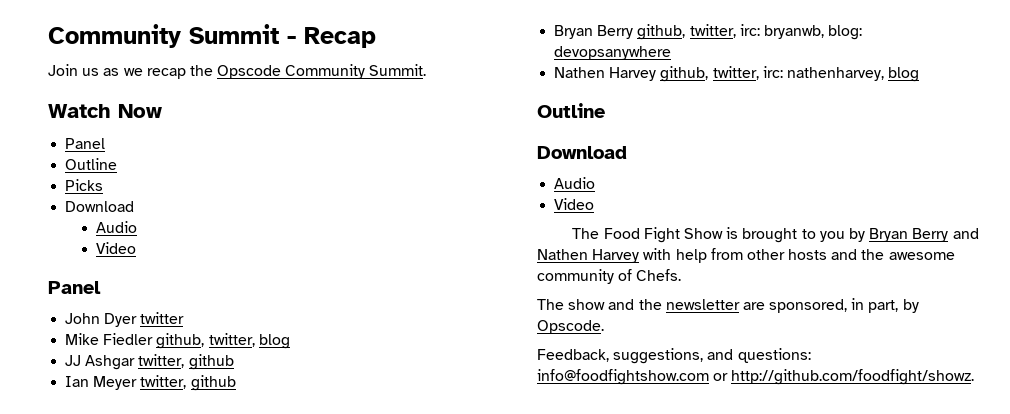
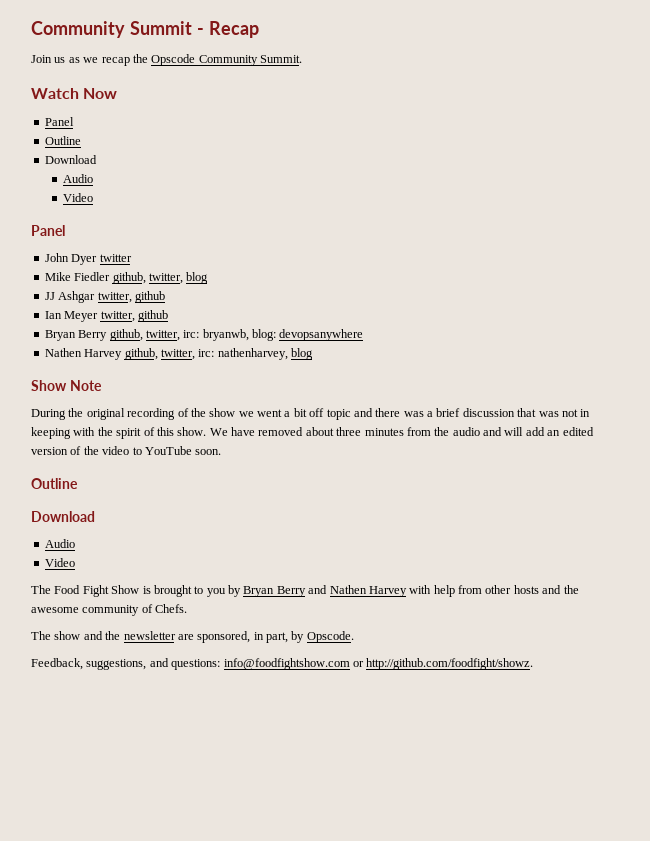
- Picks
+ Show Note
+ During the original recording of the show we went a bit off topic and there was a brief discussion that was not in keeping with the spirit of this show. We have removed about three minutes from the audio and will add an edited version of the video to YouTube soon.

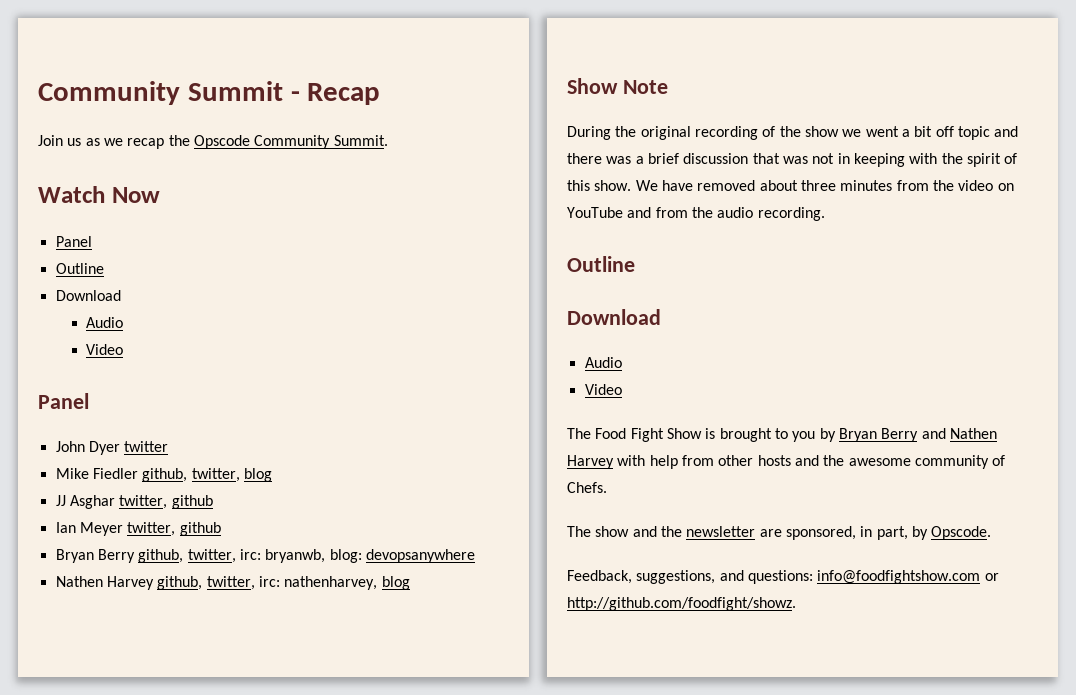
- JJ Ashgar twitter, github
+ JJ Asghar twitter, github
- We have removed about three minutes from the audio and will add an edited version of the video to YouTube soon.
+ We have removed about three minutes from the video on YouTube and from the audio recording.

